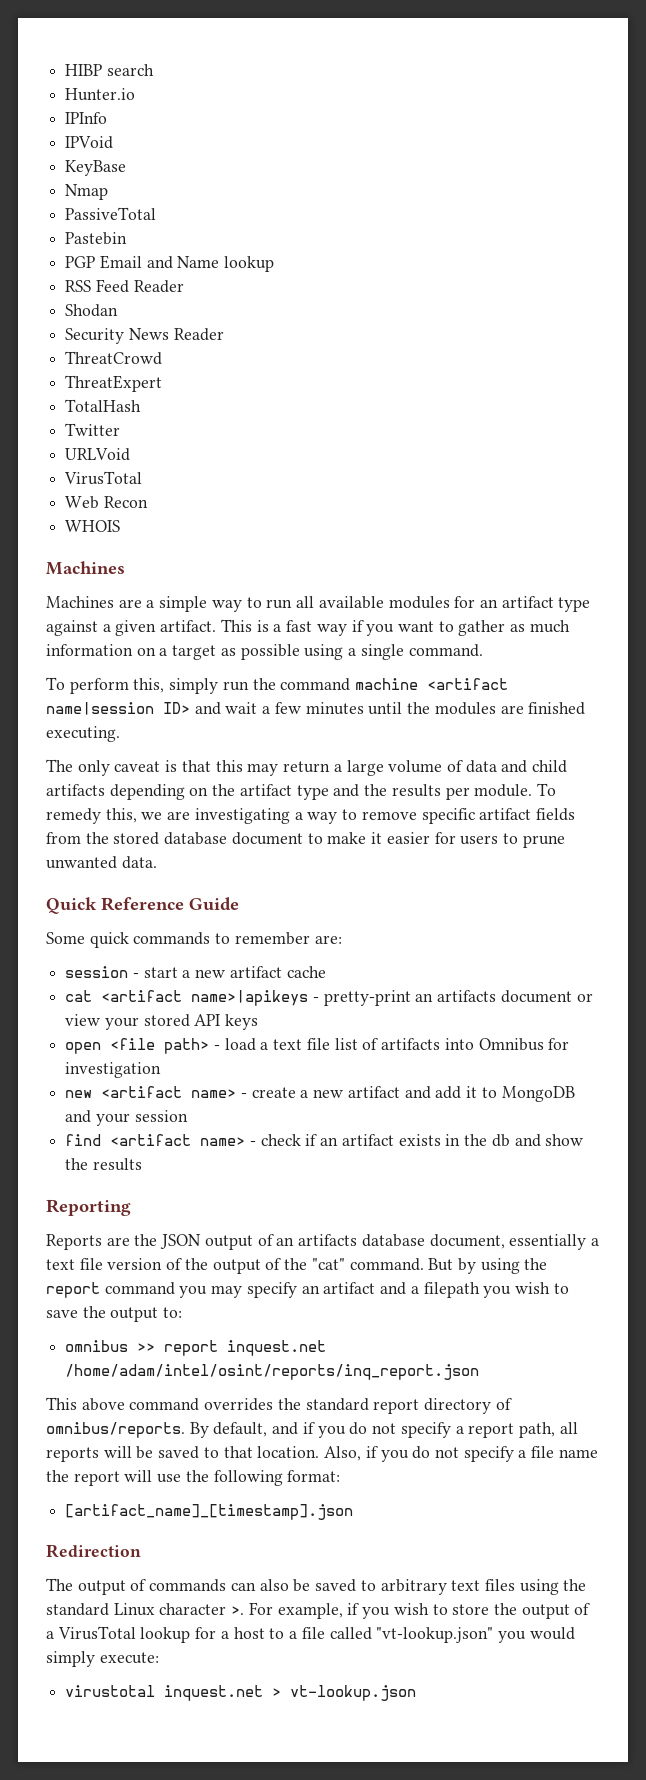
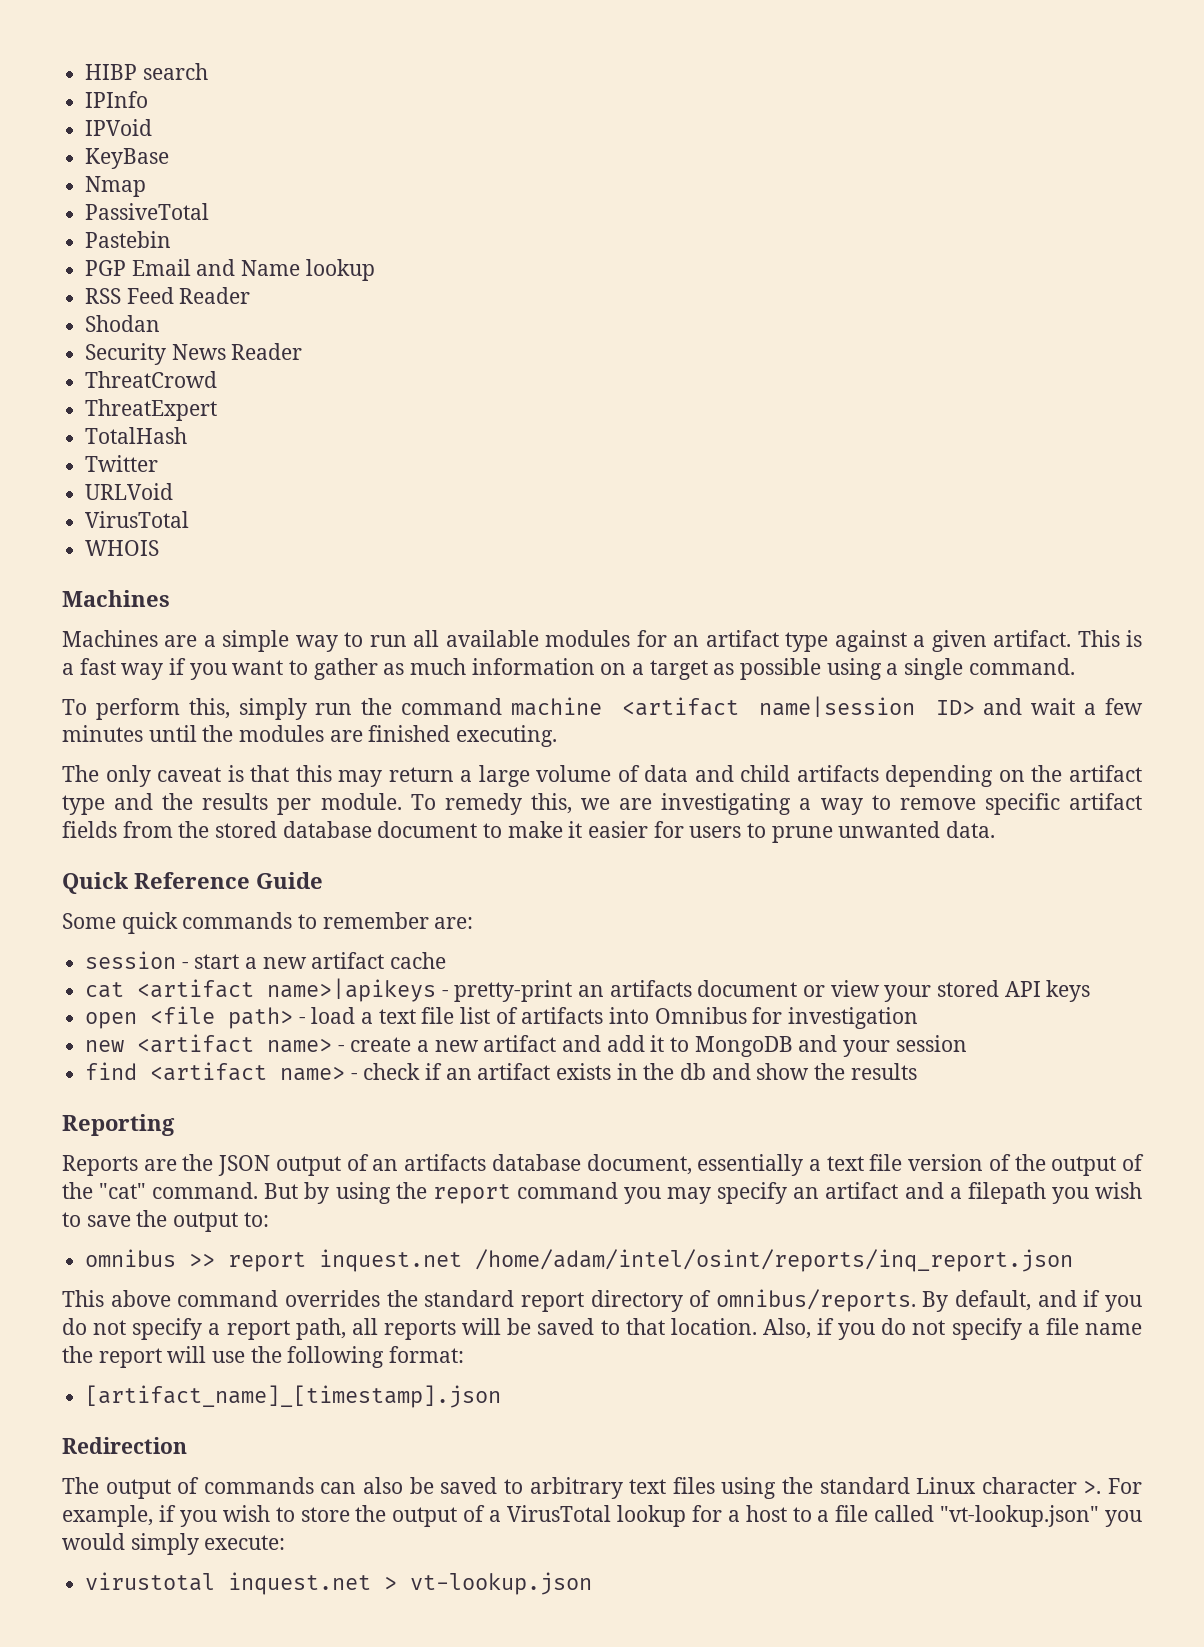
- Hunter.io
- Web Recon

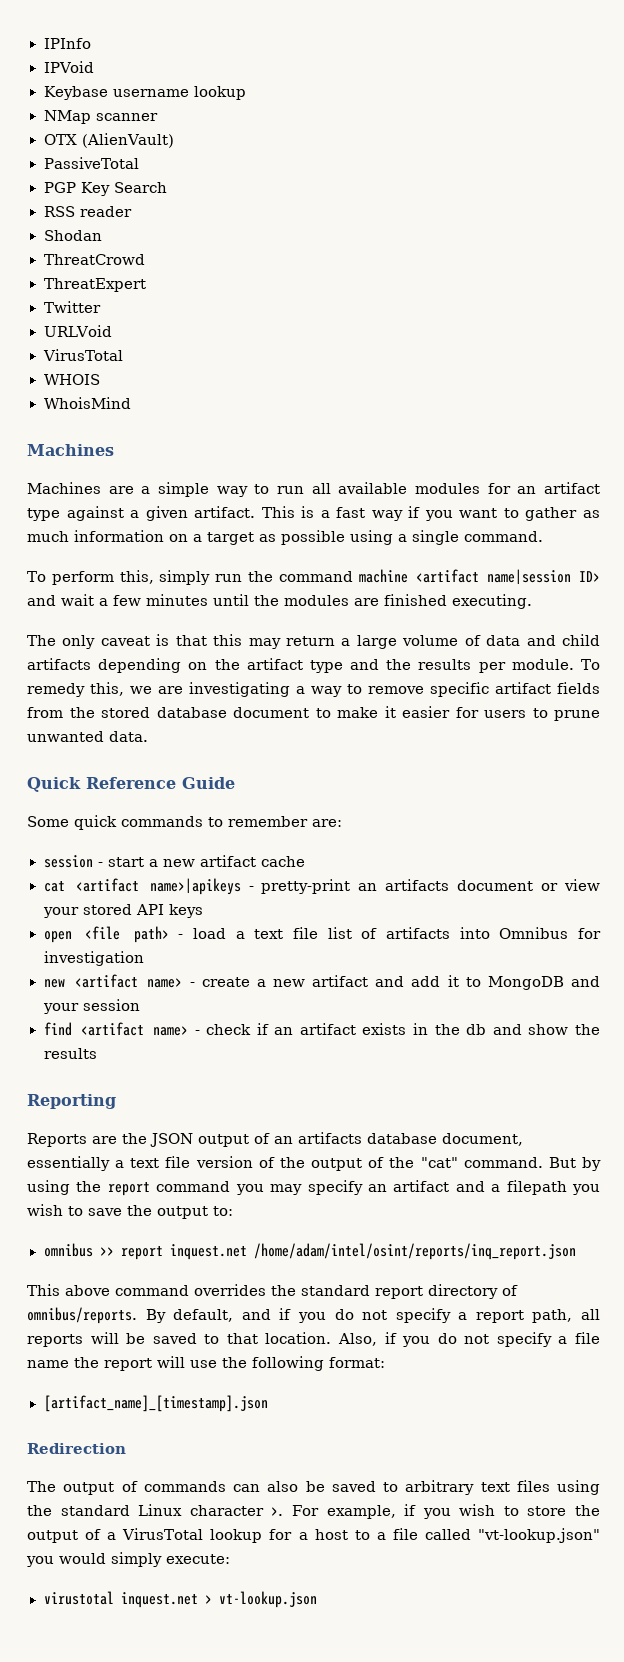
- HIBP search
- KeyBase
- Nmap
+ Keybase username lookup
+ NMap scanner
+ OTX (AlienVault)
- Pastebin
- PGP Email and Name lookup
+ PGP Key Search
- RSS Feed Reader
+ RSS reader
- Security News Reader
- TotalHash
+ WhoisMind

